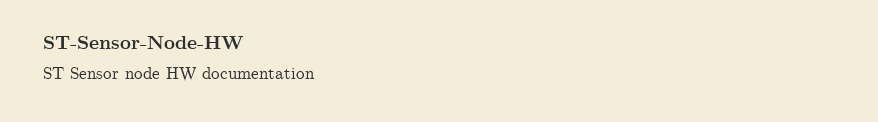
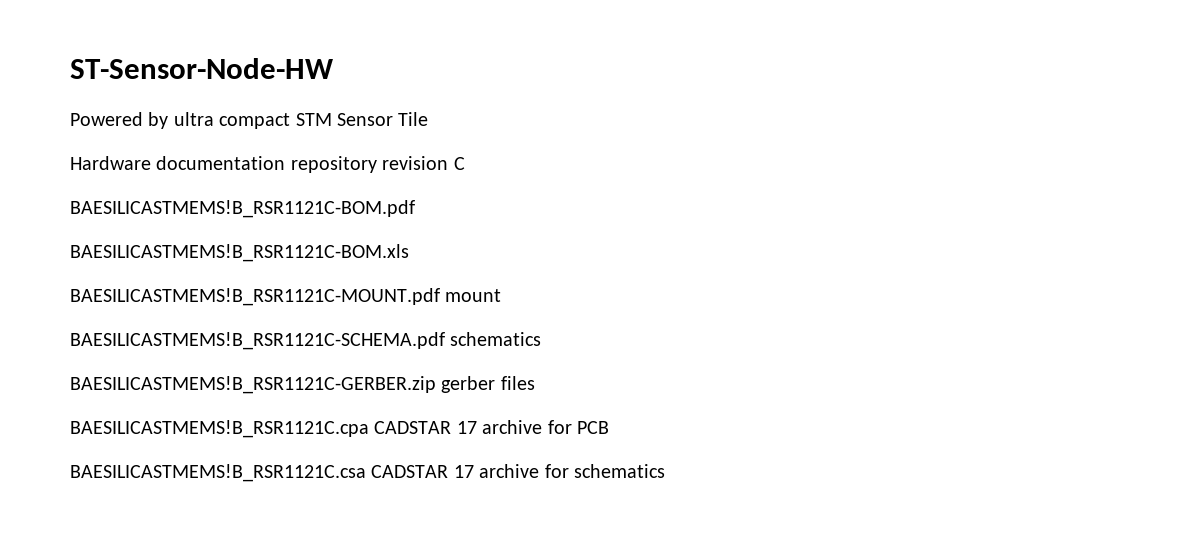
- ST Sensor node HW documentation
+ Powered by ultra compact STM Sensor Tile
+ Hardware documentation repository revision C
+ BAESILICASTMEMS!B_RSR1121C-BOM.pdf
+ BAESILICASTMEMS!B_RSR1121C-BOM.xls
+ BAESILICASTMEMS!B_RSR1121C-MOUNT.pdf mount
+ BAESILICASTMEMS!B_RSR1121C-SCHEMA.pdf schematics
+ BAESILICASTMEMS!B_RSR1121C-GERBER.zip gerber files
+ BAESILICASTMEMS!B_RSR1121C.cpa CADSTAR 17 archive for PCB
+ BAESILICASTMEMS!B_RSR1121C.csa CADSTAR 17 archive for schematics

